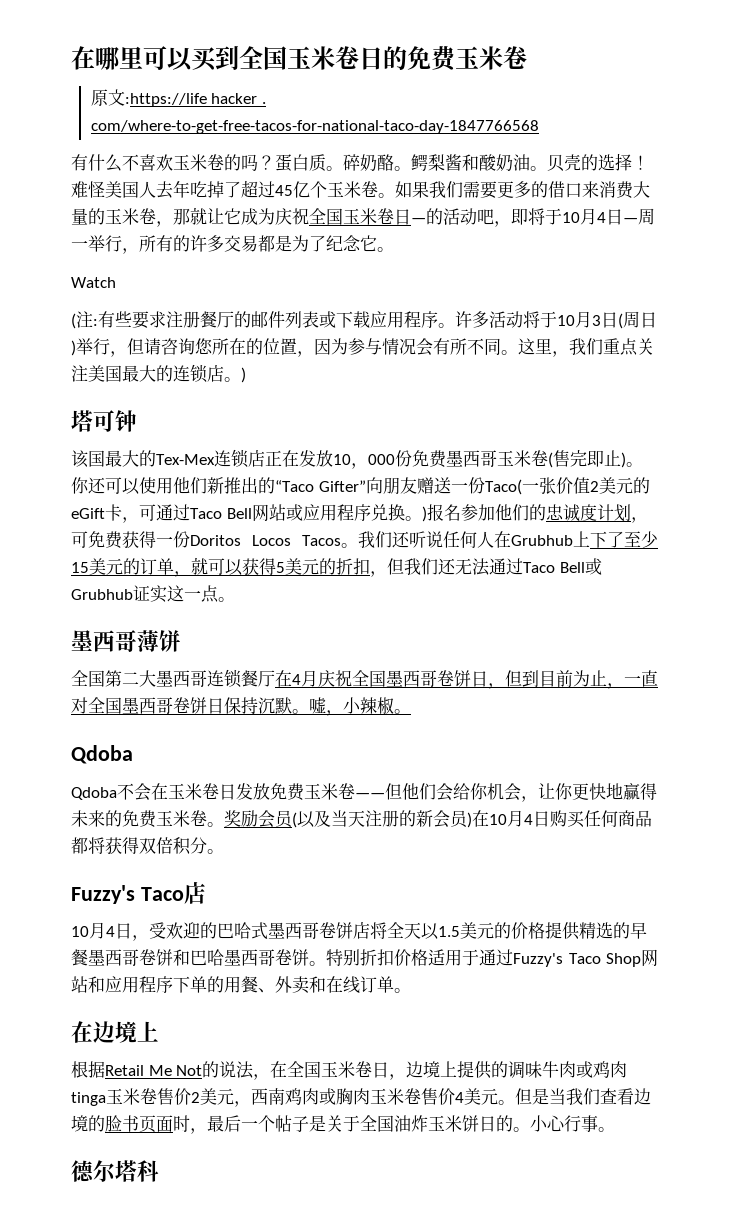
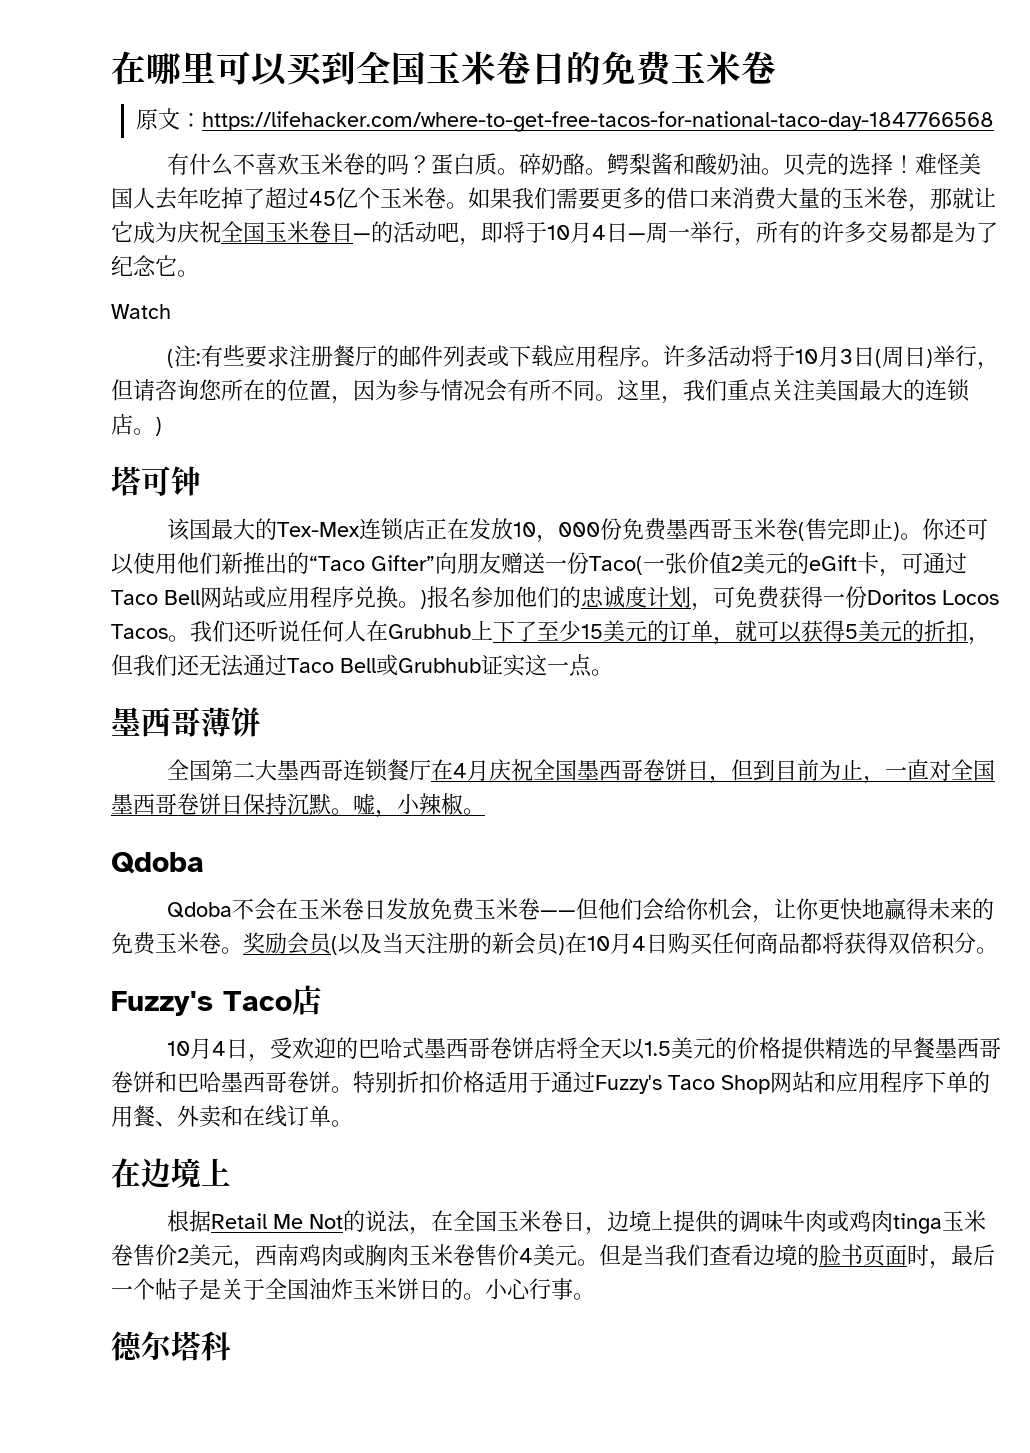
- 原文:https://life hacker . com/where-to-get-free-tacos-for-national-taco-day-1847766568
+ 原文：https://lifehacker.com/where-to-get-free-tacos-for-national-taco-day-1847766568

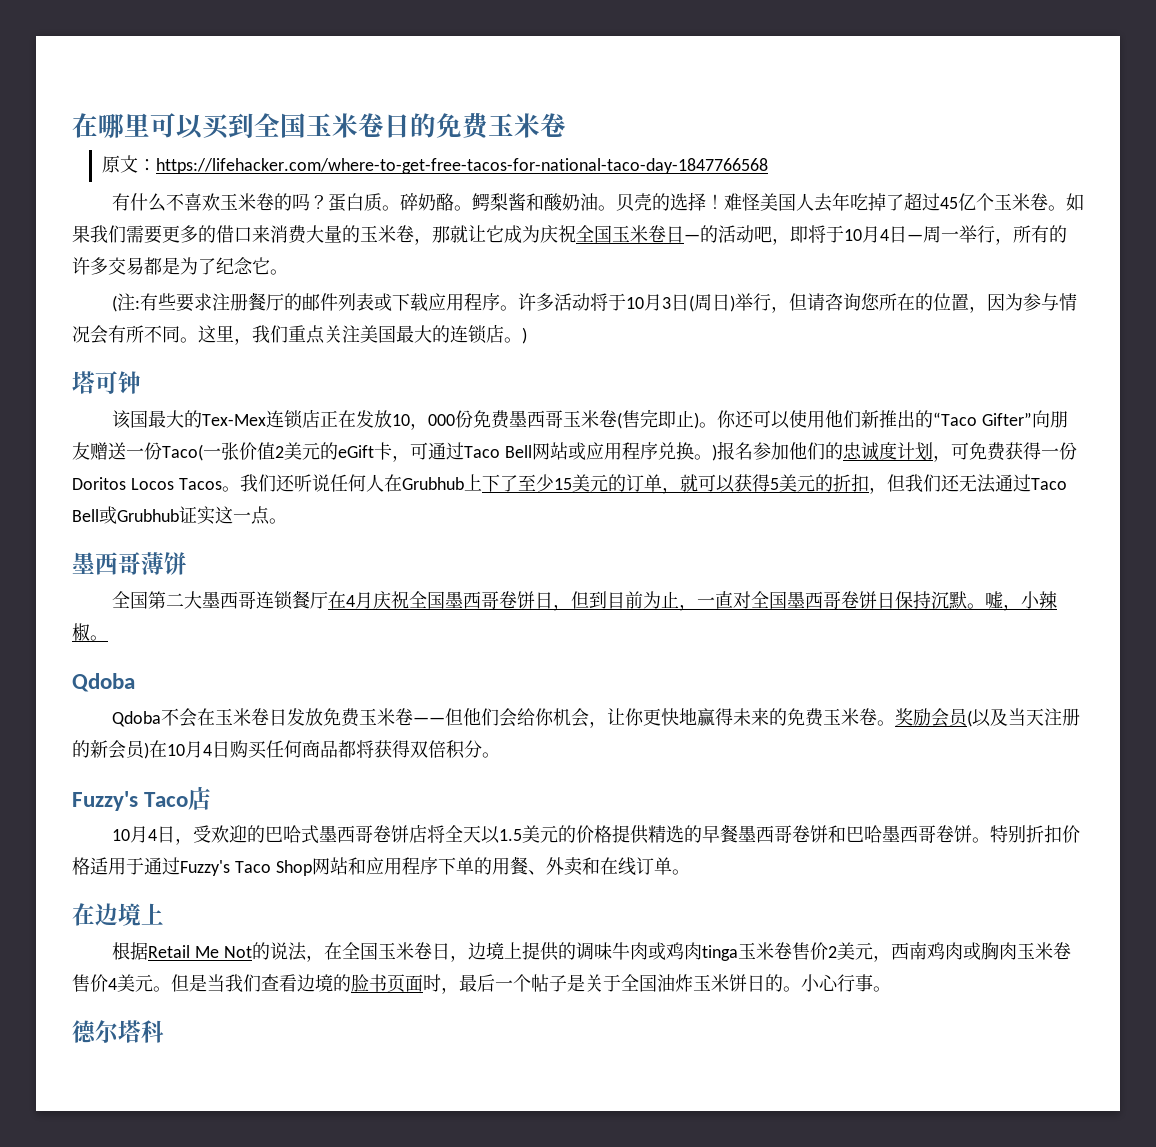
- Watch

